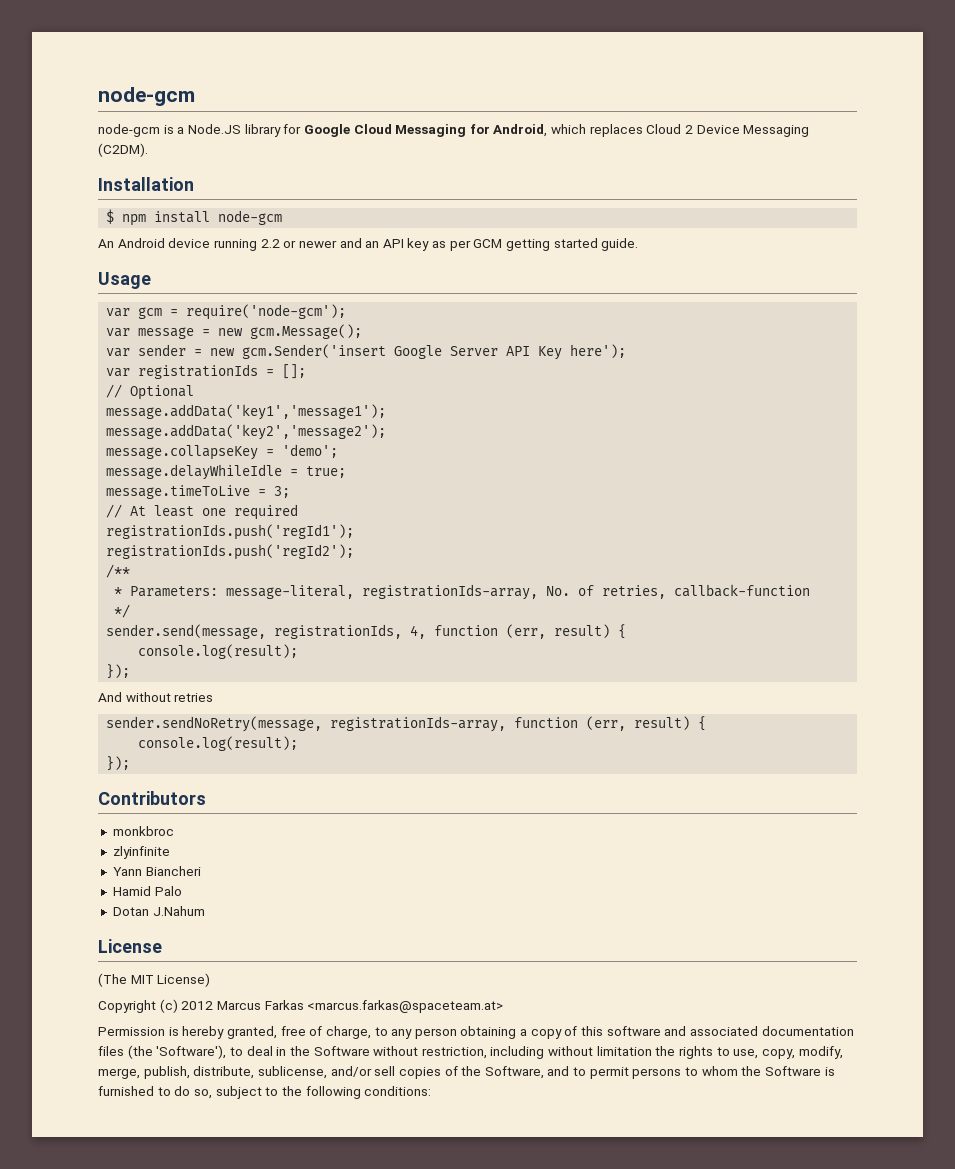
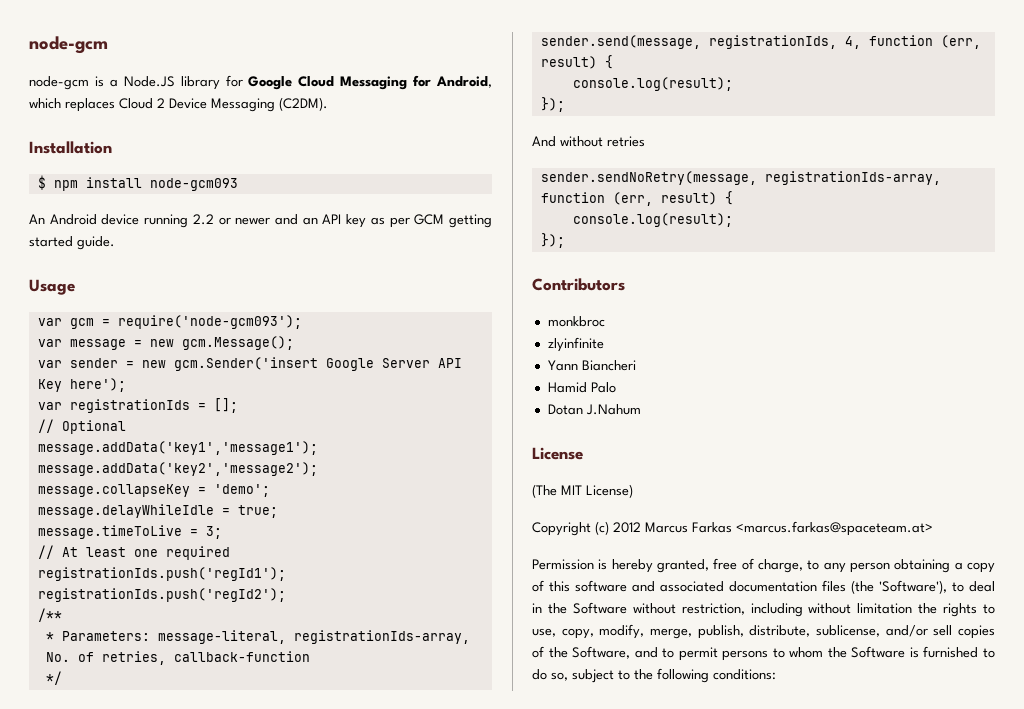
- $ npm install node-gcm
+ $ npm install node-gcm093
- var gcm = require('node-gcm');
+ var gcm = require('node-gcm093');

